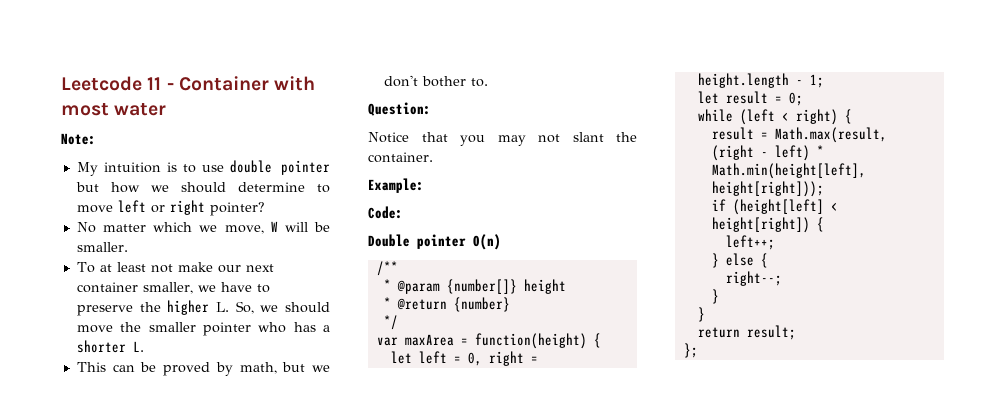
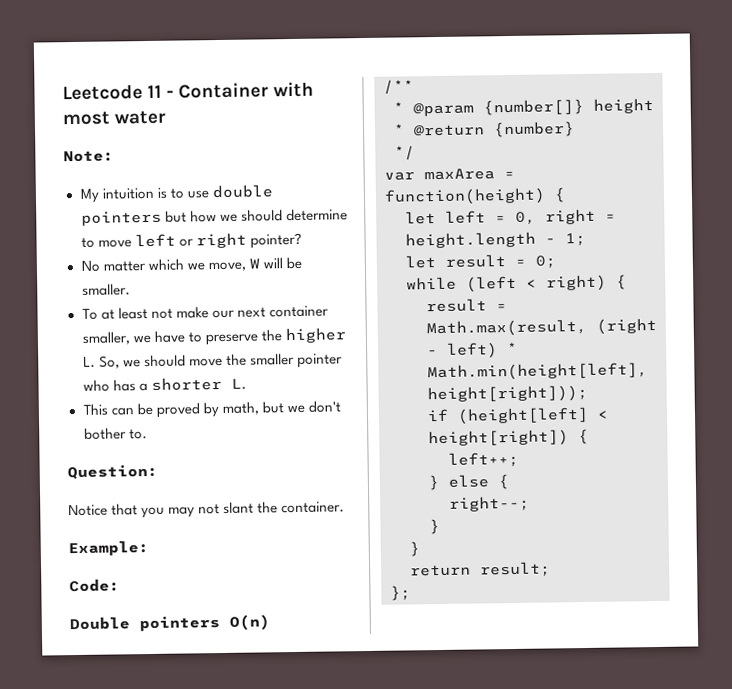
- My intuition is to use double pointer but how we should determine to move left or right pointer?
+ My intuition is to use double pointers but how we should determine to move left or right pointer?
- Double pointer O(n)
+ Double pointers O(n)

